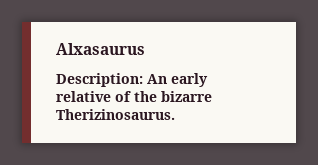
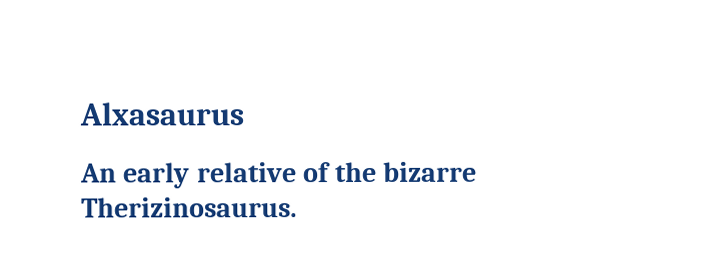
- Description: An early relative of the bizarre Therizinosaurus.
+ An early relative of the bizarre Therizinosaurus.

